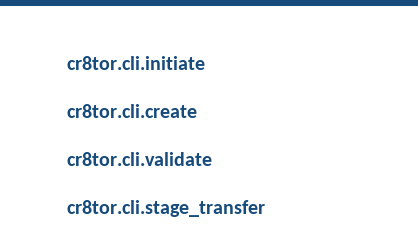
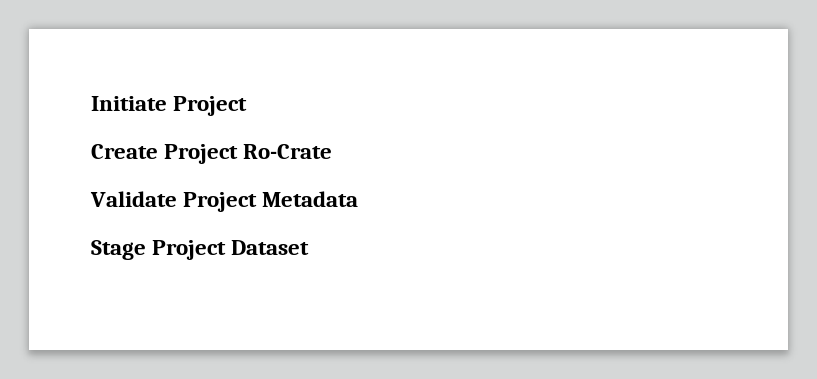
- cr8tor.cli.initiate
- cr8tor.cli.create
- cr8tor.cli.validate
- cr8tor.cli.stage_transfer
+ Initiate Project
+ Create Project Ro-Crate
+ Validate Project Metadata
+ Stage Project Dataset

